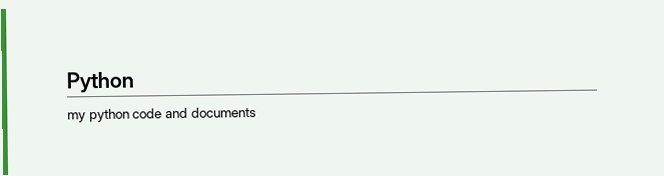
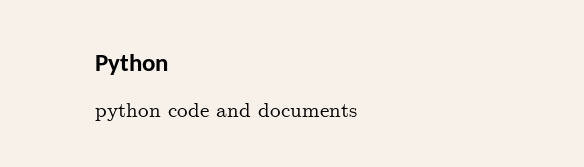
- my python code and documents
+ python code and documents

